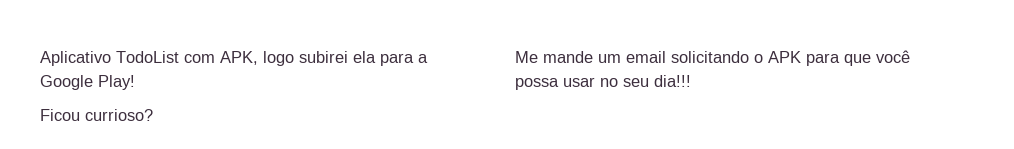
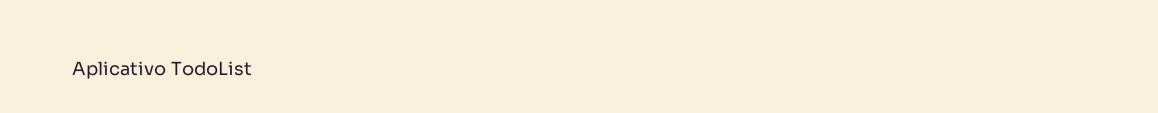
- Aplicativo TodoList com APK, logo subirei ela para a Google Play!
- Ficou currioso?
- Me mande um email solicitando o APK para que você possa usar no seu dia!!!
+ Aplicativo TodoList

